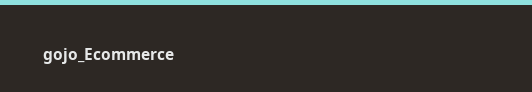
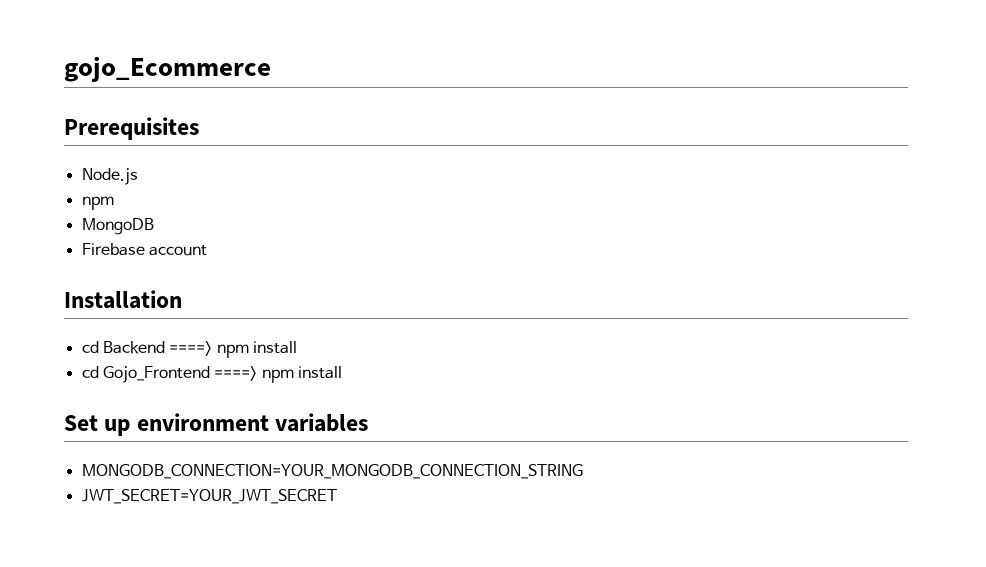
+ Prerequisites
+ Node.js
+ npm
+ MongoDB
+ Firebase account
+ Installation
+ cd Backend ====> npm install
+ cd Gojo_Frontend ====> npm install
+ Set up environment variables
+ MONGODB_CONNECTION=YOUR_MONGODB_CONNECTION_STRING
+ JWT_SECRET=YOUR_JWT_SECRET

